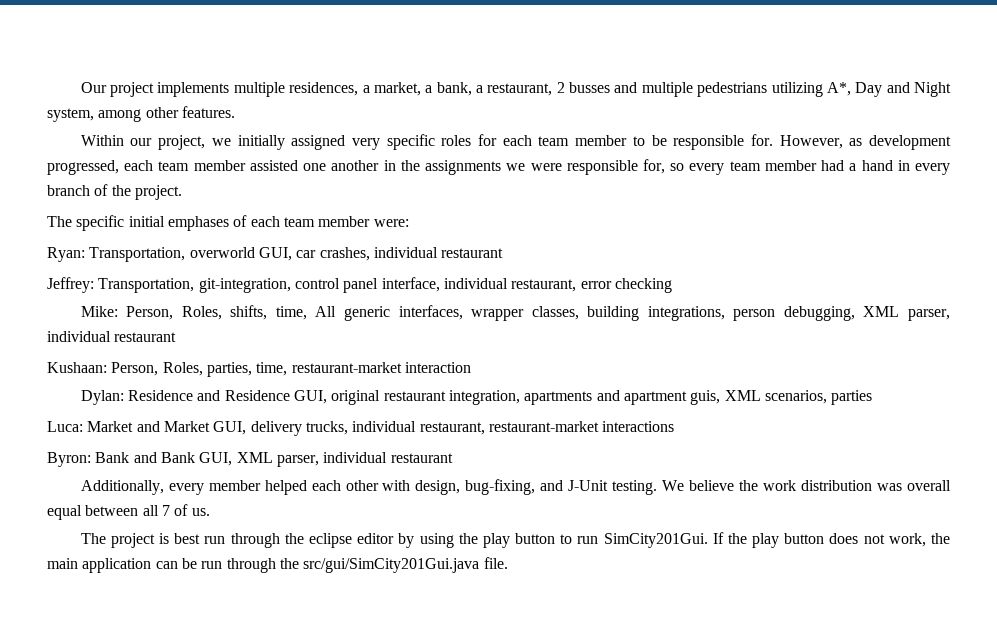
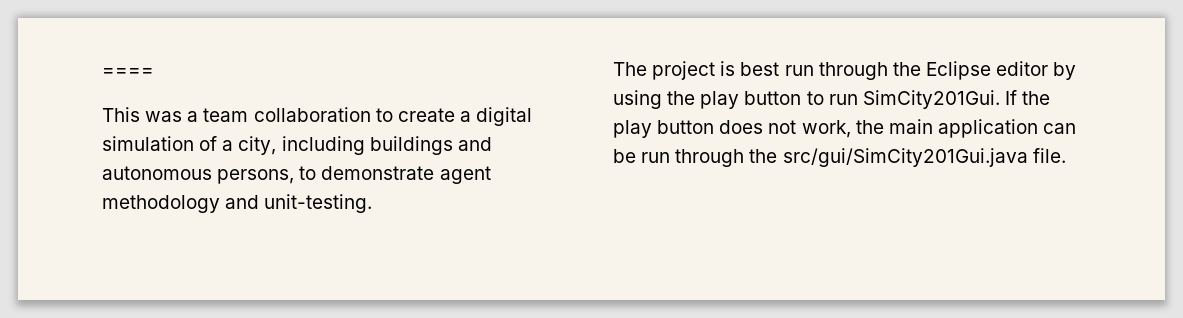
- Our project implements multiple residences, a market, a bank, a restaurant, 2 busses and multiple pedestrians utilizing A*, Day and Night system, among other features.
- Within our project, we initially assigned very specific roles for each team member to be responsible for. However, as development progressed, each team member assisted one another in the assignments we were responsible for, so every team member had a hand in every branch of the project.
- The specific initial emphases of each team member were:
- Ryan: Transportation, overworld GUI, car crashes, individual restaurant
- Jeffrey: Transportation, git-integration, control panel interface, individual restaurant, error checking
- Mike: Person, Roles, shifts, time, All generic interfaces, wrapper classes, building integrations, person debugging, XML parser, individual restaurant
- Kushaan: Person, Roles, parties, time, restaurant-market interaction
- Dylan: Residence and Residence GUI, original restaurant integration, apartments and apartment guis, XML scenarios, parties
- Luca: Market and Market GUI, delivery trucks, individual restaurant, restaurant-market interactions
- Byron: Bank and Bank GUI, XML parser, individual restaurant
- Additionally, every member helped each other with design, bug-fixing, and J-Unit testing. We believe the work distribution was overall equal between all 7 of us.
+ ====
+ This was a team collaboration to create a digital simulation of a city, including buildings and autonomous persons, to demonstrate agent methodology and unit-testing.
- The project is best run through the eclipse editor by using the play button to run SimCity201Gui.
+ The project is best run through the Eclipse editor by using the play button to run SimCity201Gui.

